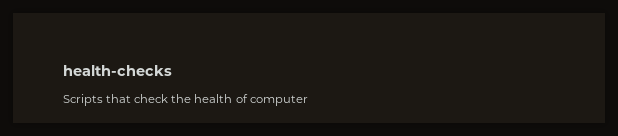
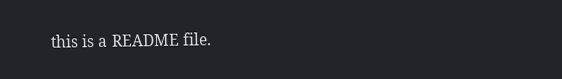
- health-checks
- Scripts that check the health of computer
+ this is a README file.

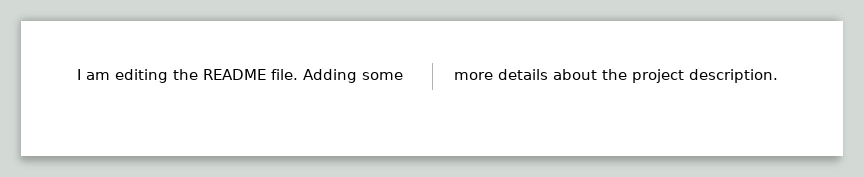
- this is a README file.
+ I am editing the README file. Adding some more details about the project description.

